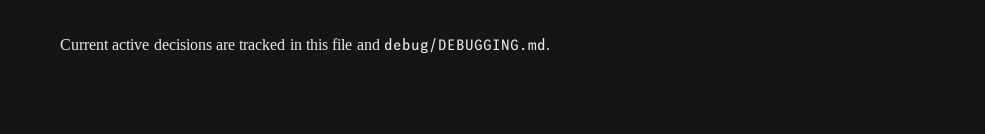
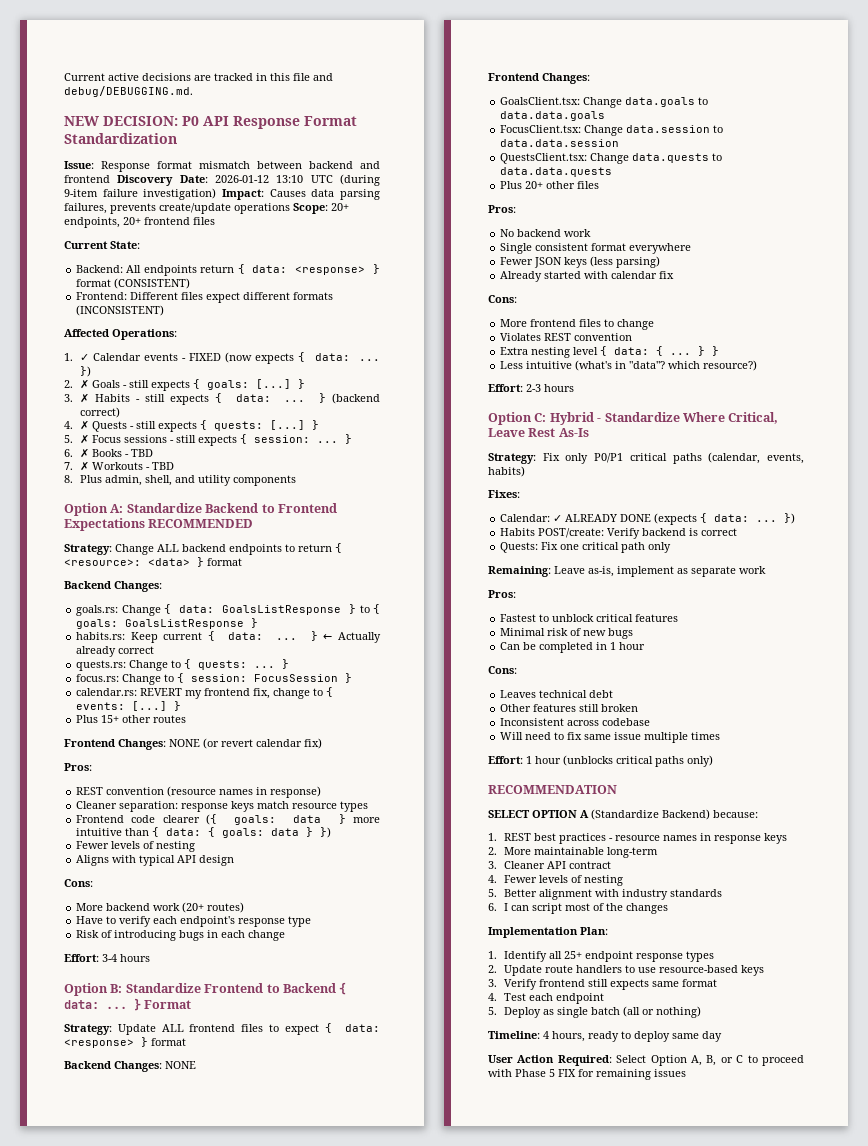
+ NEW DECISION: P0 API Response Format Standardization
+ Issue: Response format mismatch between backend and frontend Discovery Date: 2026-01-12 13:10 UTC (during 9-item failure investigation) Impact: Causes data parsing failures, prevents create/update operations Scope: 20+ endpoints, 20+ frontend files
+ Current State:
+ Backend: All endpoints return { data: <response> } format (CONSISTENT)
+ Frontend: Different files expect different formats (INCONSISTENT)
+ Affected Operations:
+ 1. ✓ Calendar events - FIXED (now expects { data: ... })
+ 2. ✗ Goals - still expects { goals: [...] }
+ 3. ✗ Habits - still expects { data: ... } (backend correct)
+ 4. ✗ Quests - still expects { quests: [...] }
+ 5. ✗ Focus sessions - still expects { session: ... }
+ 6. ✗ Books - TBD
+ 7. ✗ Workouts - TBD
+ 8. Plus admin, shell, and utility components
+ Option A: Standardize Backend to Frontend Expectations RECOMMENDED
+ Strategy: Change ALL backend endpoints to return { <resource>: <data> } format
+ Backend Changes:
+ goals.rs: Change { data: GoalsListResponse } to { goals: GoalsListResponse }
+ habits.rs: Keep current { data: ... } ← Actually already correct
+ quests.rs: Change to { quests: ... }
+ focus.rs: Change to { session: FocusSession }
+ calendar.rs: REVERT my frontend fix, change to { events: [...] }
+ Plus 15+ other routes
+ Frontend Changes: NONE (or revert calendar fix)
+ Pros:
+ REST convention (resource names in response)
+ Cleaner separation: response keys match resource types
+ Frontend code clearer ({ goals: data } more intuitive than { data: { goals: data } })
+ Fewer levels of nesting
+ Aligns with typical API design
+ Cons:
+ More backend work (20+ routes)
+ Have to verify each endpoint's response type
+ Risk of introducing bugs in each change
+ Effort: 3-4 hours
+ Option B: Standardize Frontend to Backend { data: ... } Format
+ Strategy: Update ALL frontend files to expect { data: <response> } format
+ Backend Changes: NONE
+ Frontend Changes:
+ GoalsClient.tsx: Change data.goals to data.data.goals
+ FocusClient.tsx: Change data.session to data.data.session
+ QuestsClient.tsx: Change data.quests to data.data.quests
+ Plus 20+ other files
+ Pros:
+ No backend work
+ Single consistent format everywhere
+ Fewer JSON keys (less parsing)
+ Already started with calendar fix
+ Cons:
+ More frontend files to change
+ Violates REST convention
+ Extra nesting level { data: { ... } }
+ Less intuitive (what's in "data"? which resource?)
+ Effort: 2-3 hours
+ Option C: Hybrid - Standardize Where Critical, Leave Rest As-Is
+ Strategy: Fix only P0/P1 critical paths (calendar, events, habits)
+ Fixes:
+ Calendar: ✓ ALREADY DONE (expects { data: ... })
+ Habits POST/create: Verify backend is correct
+ Quests: Fix one critical path only
+ Remaining: Leave as-is, implement as separate work
+ Pros:
+ Fastest to unblock critical features
+ Minimal risk of new bugs
+ Can be completed in 1 hour
+ Cons:
+ Leaves technical debt
+ Other features still broken
+ Inconsistent across codebase
+ Will need to fix same issue multiple times
+ Effort: 1 hour (unblocks critical paths only)
+ RECOMMENDATION
+ SELECT OPTION A (Standardize Backend) because:
+ 1. REST best practices - resource names in response keys
+ 2. More maintainable long-term
+ 3. Cleaner API contract
+ 4. Fewer levels of nesting
+ 5. Better alignment with industry standards
+ 6. I can script most of the changes
+ Implementation Plan:
+ 1. Identify all 25+ endpoint response types
+ 2. Update route handlers to use resource-based keys
+ 3. Verify frontend still expects same format
+ 4. Test each endpoint
+ 5. Deploy as single batch (all or nothing)
+ Timeline: 4 hours, ready to deploy same day
+ User Action Required: Select Option A, B, or C to proceed with Phase 5 FIX for remaining issues

